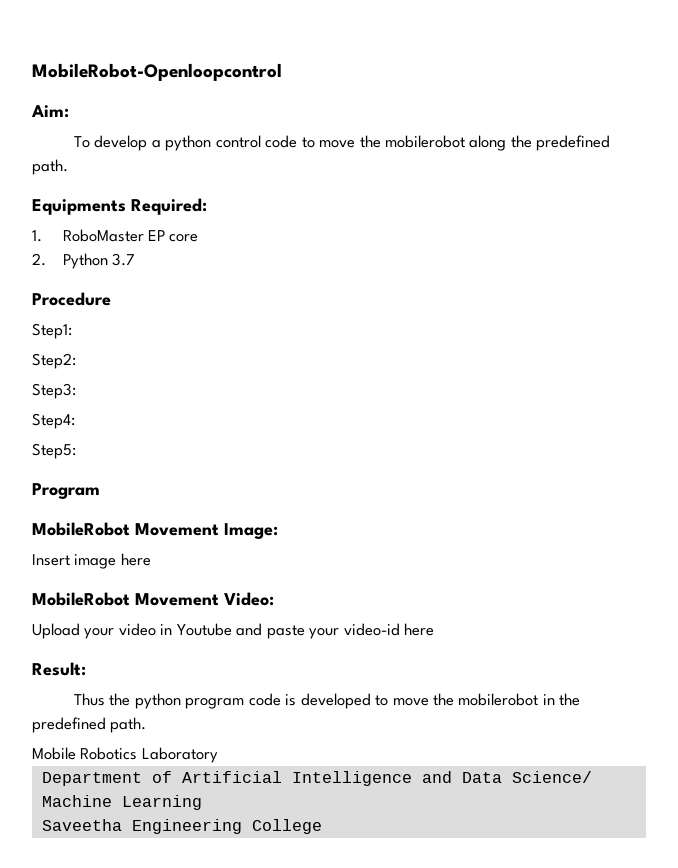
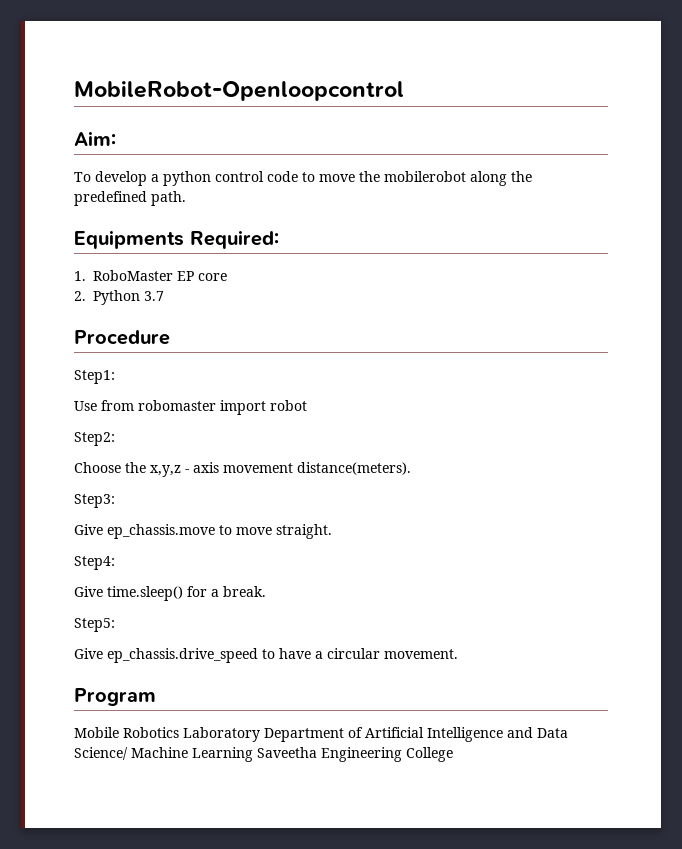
+ Use from robomaster import robot
  Step2:
+ Choose the x,y,z - axis movement distance(meters).
  Step3:
+ Give ep_chassis.move to move straight.
  Step4:
+ Give time.sleep() for a break.
  Step5:
+ Give ep_chassis.drive_speed to have a circular movement.
  Program
- MobileRobot Movement Image:
- Insert image here
- MobileRobot Movement Video:
- Upload your video in Youtube and paste your video-id here
- Result:
- Thus the python program code is developed to move the mobilerobot in the predefined path.
- Mobile Robotics Laboratory
- Department of Artificial Intelligence and Data Science/ Machine Learning
- Saveetha Engineering College
+ Mobile Robotics Laboratory Department of Artificial Intelligence and Data Science/ Machine Learning Saveetha Engineering College

